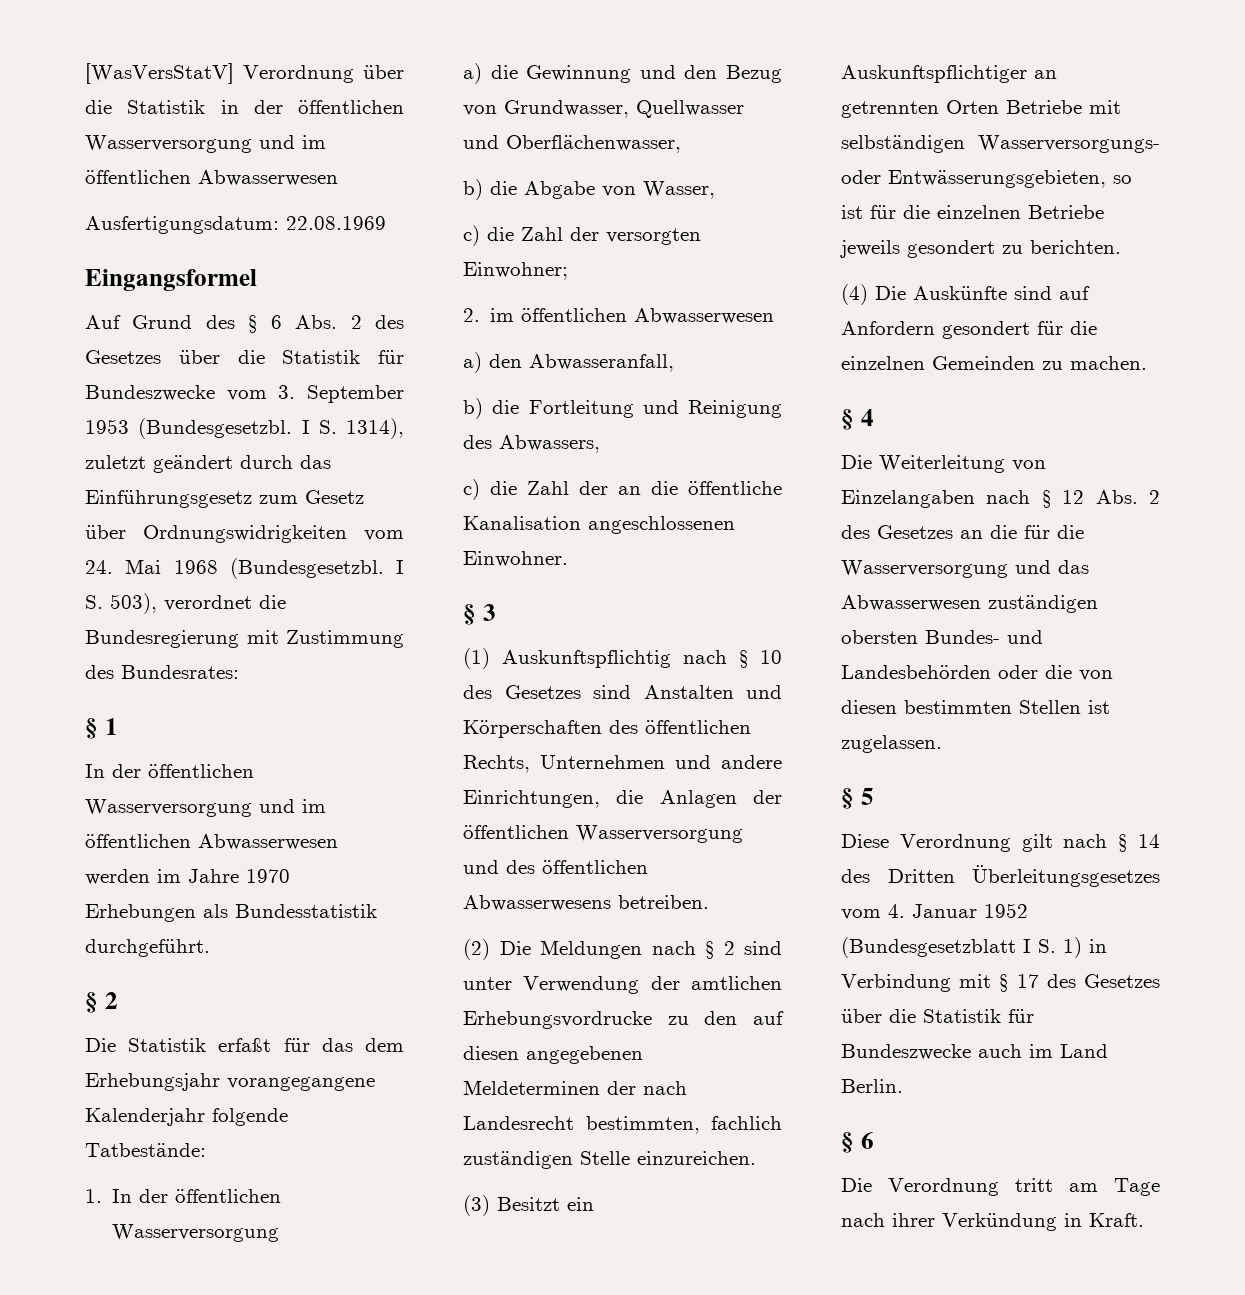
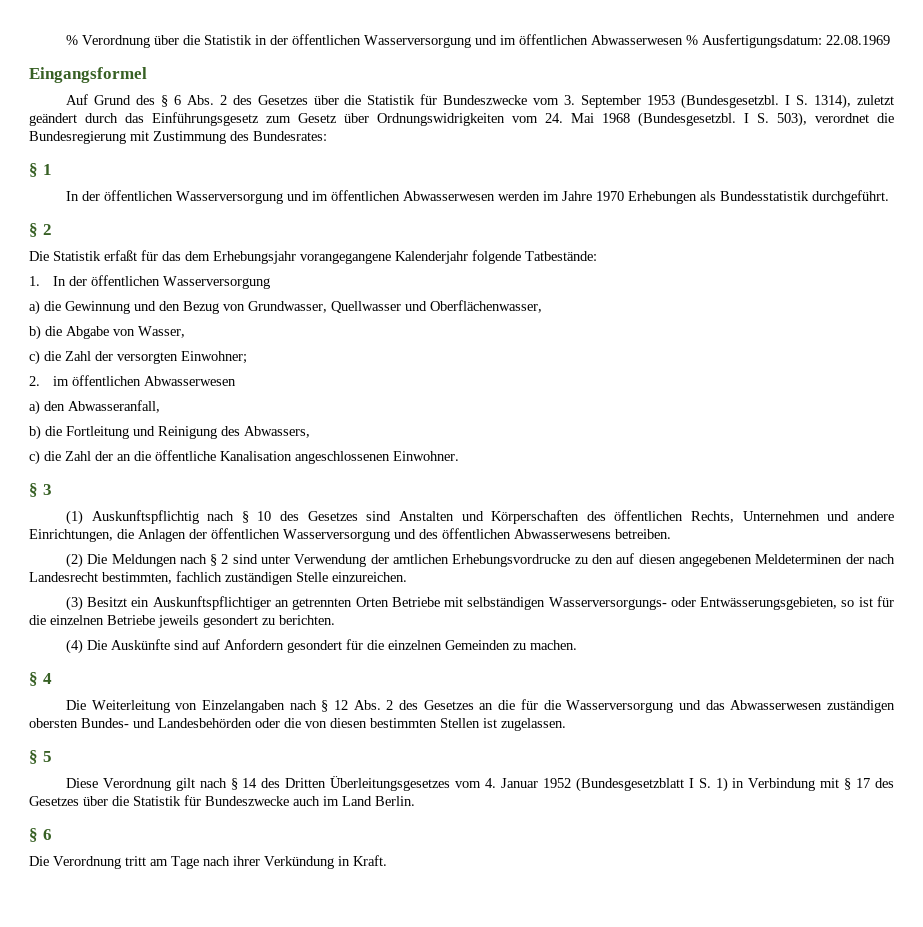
- [WasVersStatV] Verordnung über die Statistik in der öffentlichen Wasserversorgung und im öffentlichen Abwasserwesen
- Ausfertigungsdatum: 22.08.1969
+ % Verordnung über die Statistik in der öffentlichen Wasserversorgung und im öffentlichen Abwasserwesen % Ausfertigungsdatum: 22.08.1969

